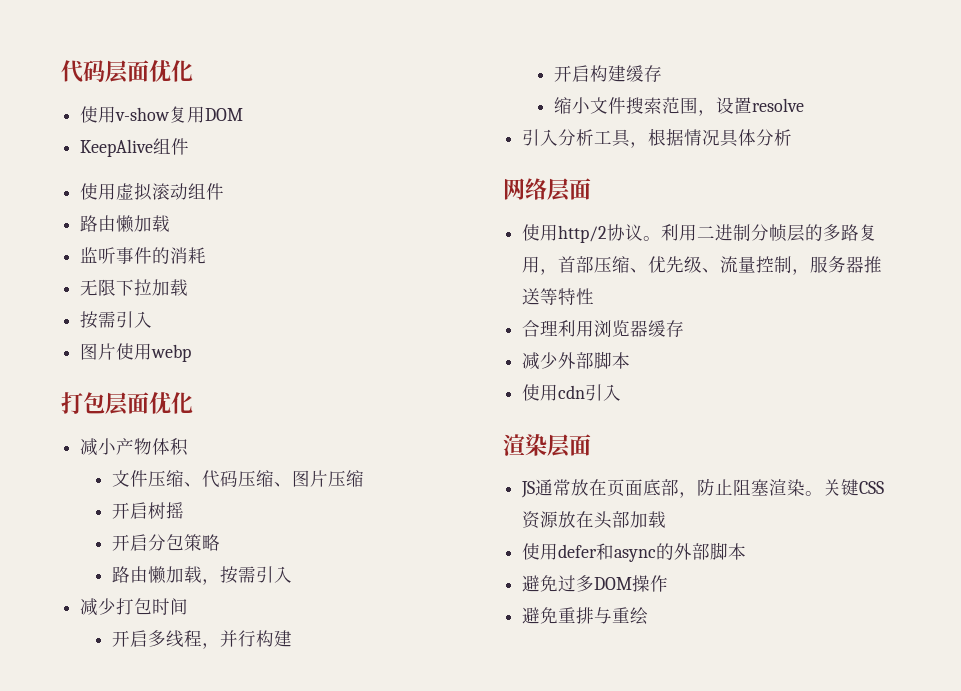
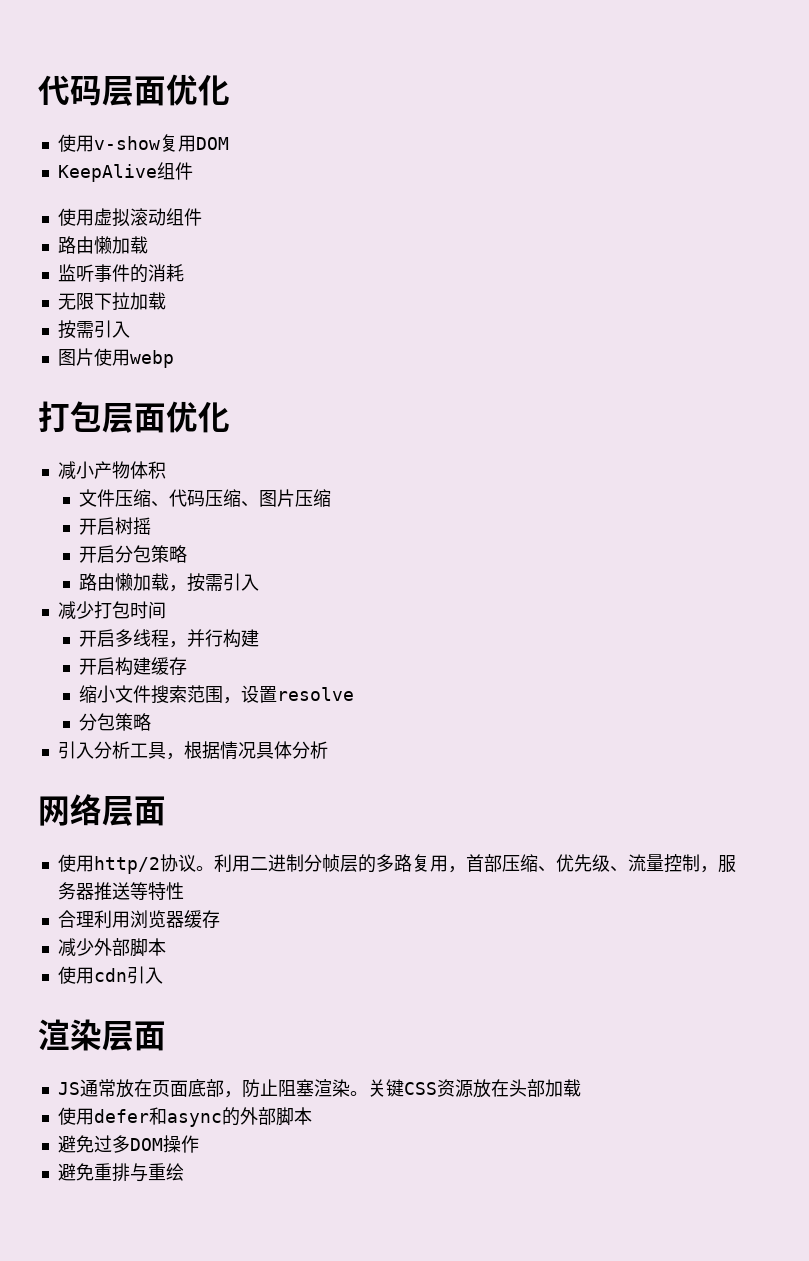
  缩小文件搜索范围，设置resolve
+ 分包策略

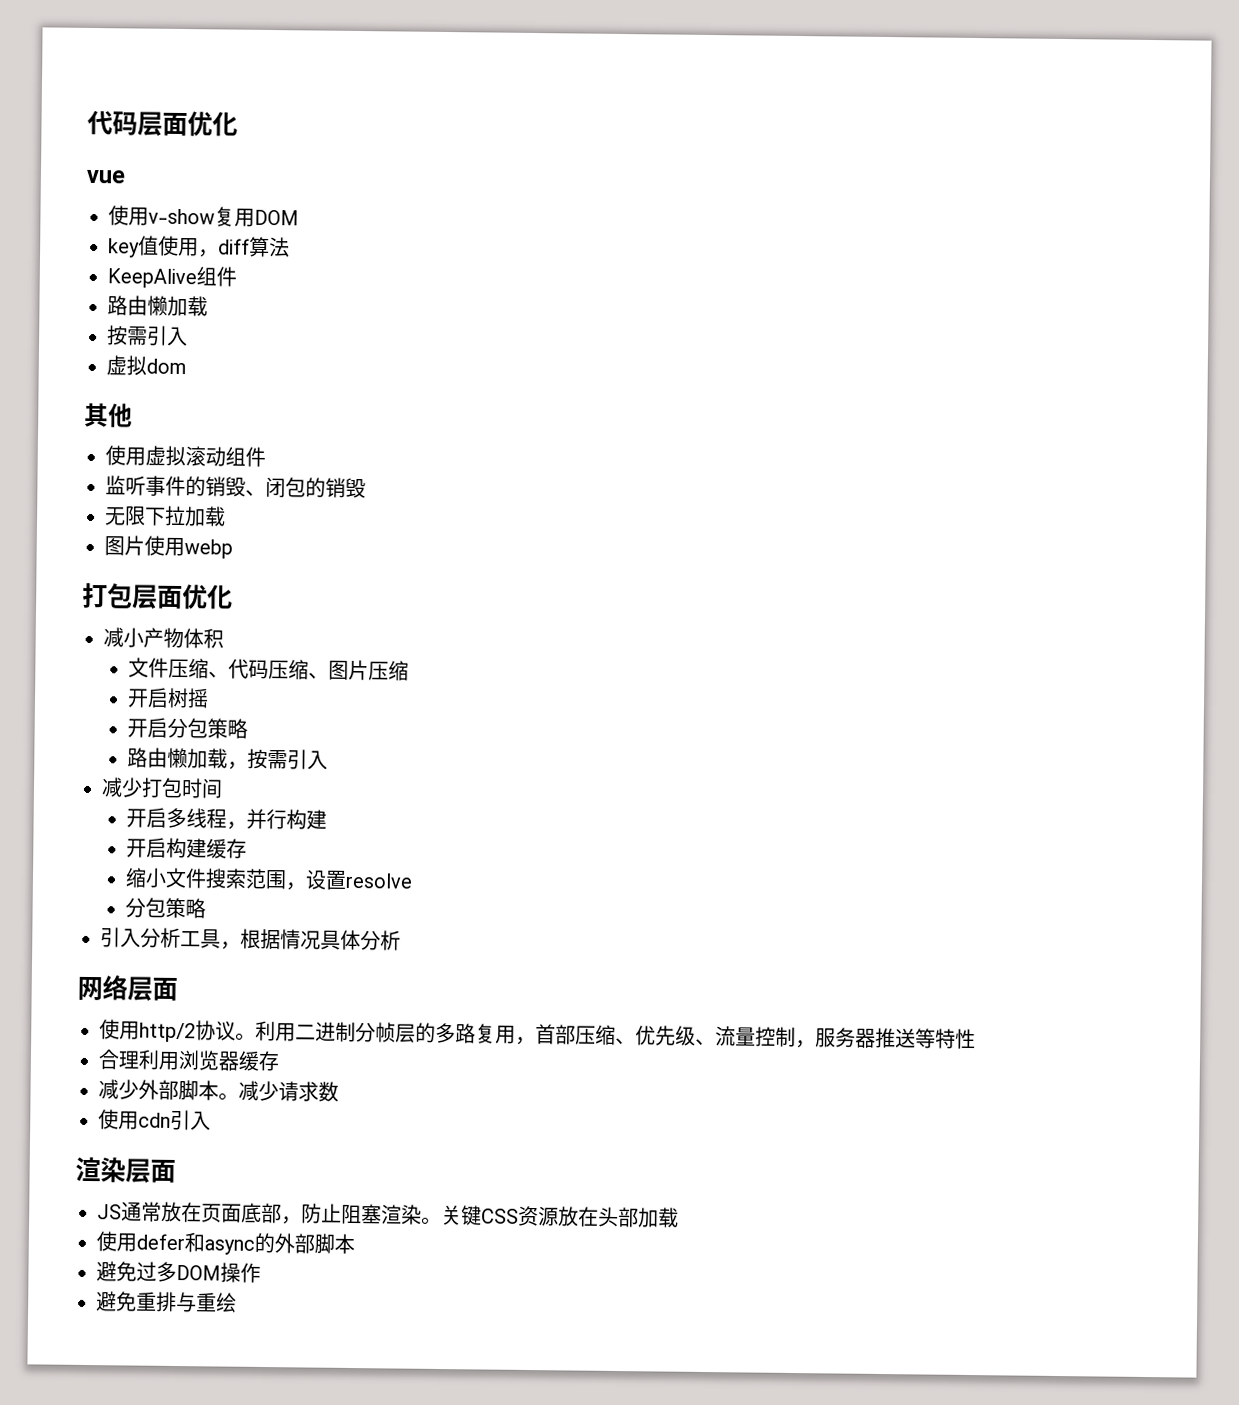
+ vue
+ key值使用，diff算法
  KeepAlive组件
+ 路由懒加载
+ 按需引入
+ 虚拟dom
+ 其他
  使用虚拟滚动组件
- 路由懒加载
- 监听事件的消耗
+ 监听事件的销毁、闭包的销毁
  无限下拉加载
- 按需引入
- 减少外部脚本
+ 减少外部脚本。减少请求数

